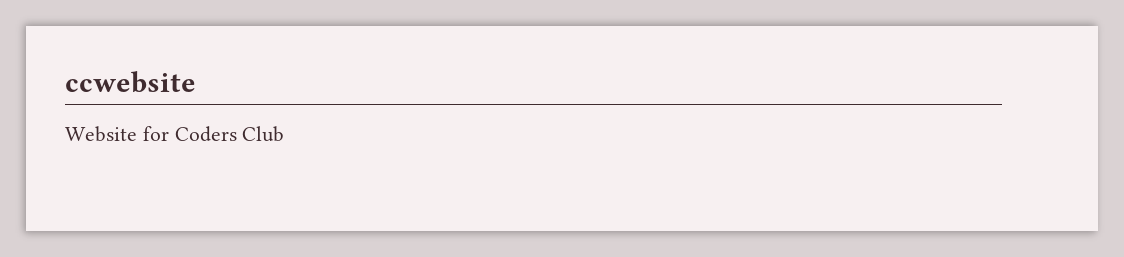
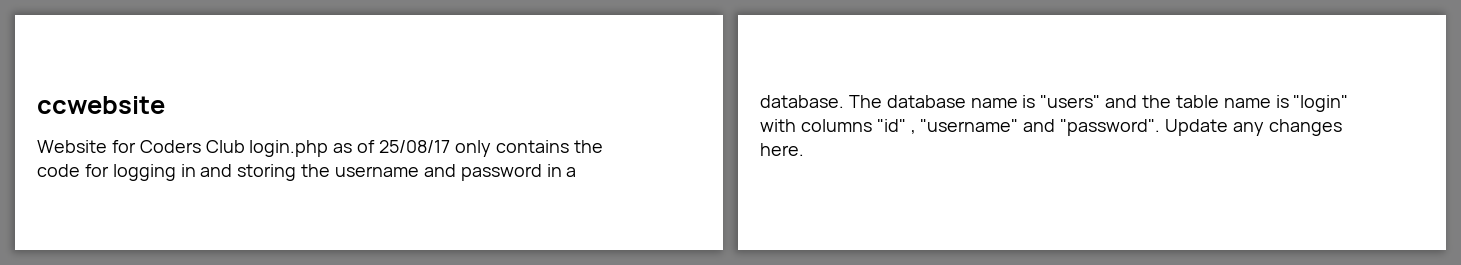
- Website for Coders Club
+ Website for Coders Club login.php as of 25/08/17 only contains the code for logging in and storing the username and password in a database. The database name is "users" and the table name is "login" with columns "id" , "username" and "password". Update any changes here.

